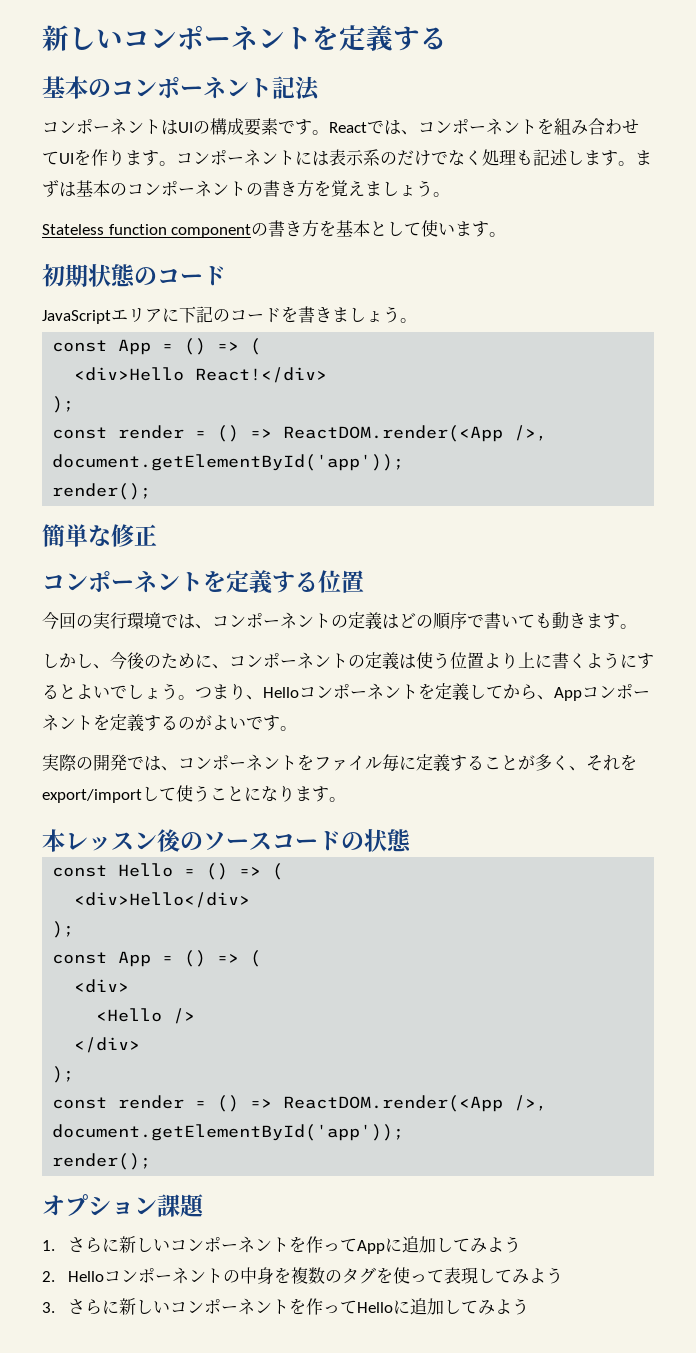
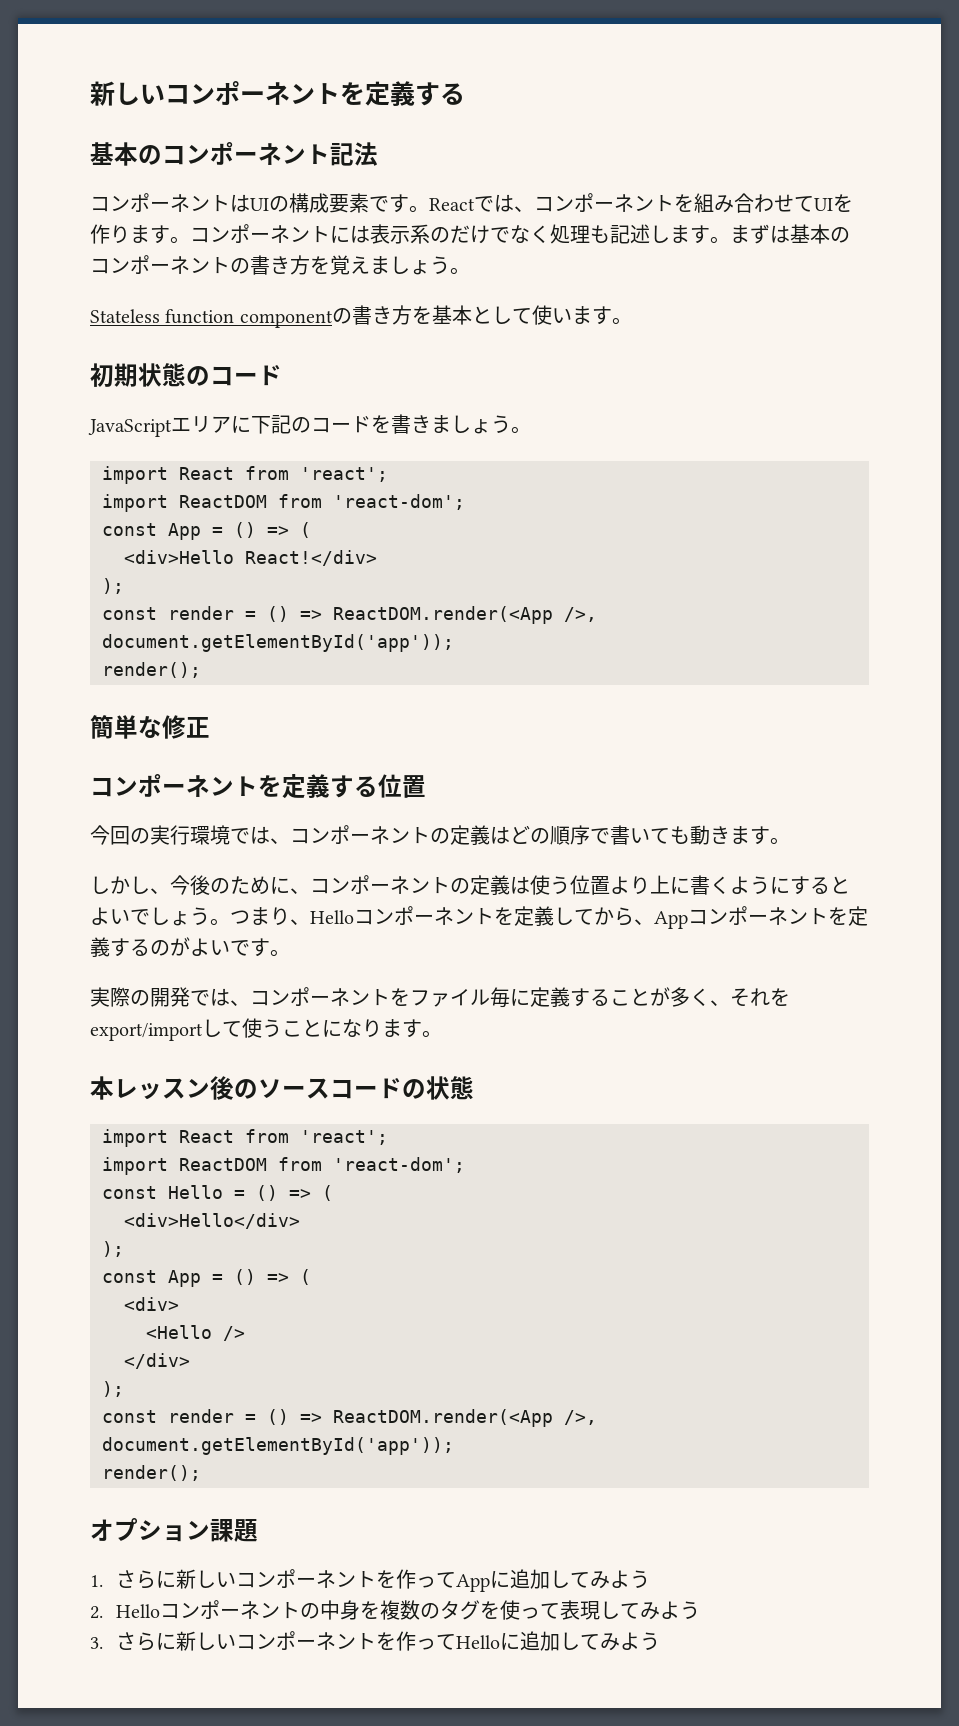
  JavaScriptエリアに下記のコードを書きましょう。
+ import React from 'react';
+ import ReactDOM from 'react-dom';
  本レッスン後のソースコードの状態
+ import React from 'react';
+ import ReactDOM from 'react-dom';

